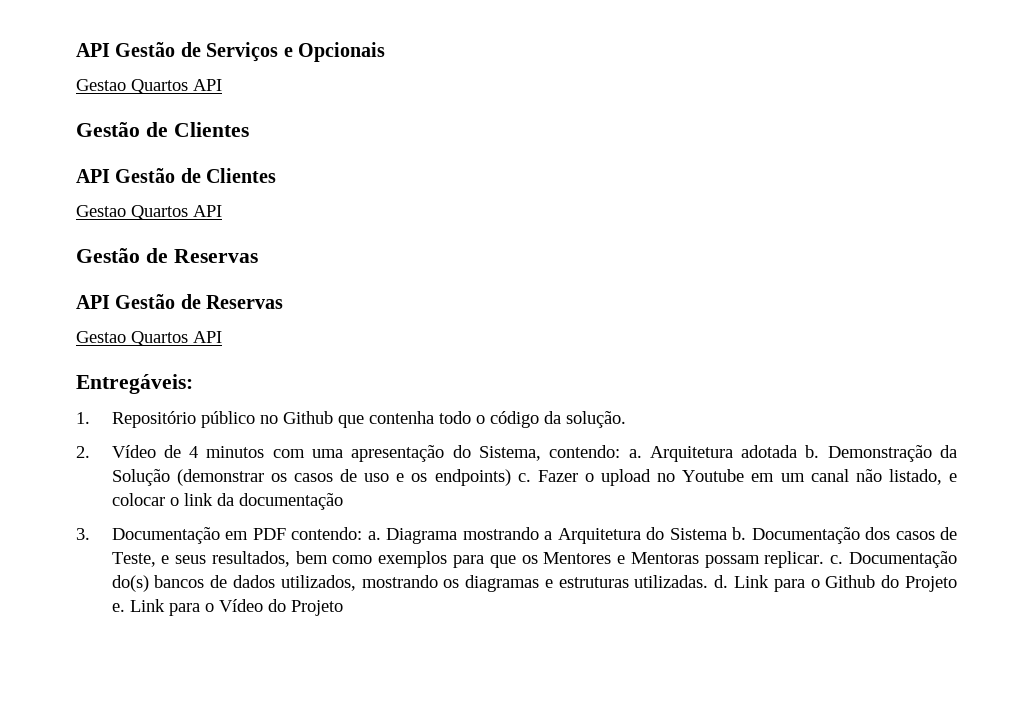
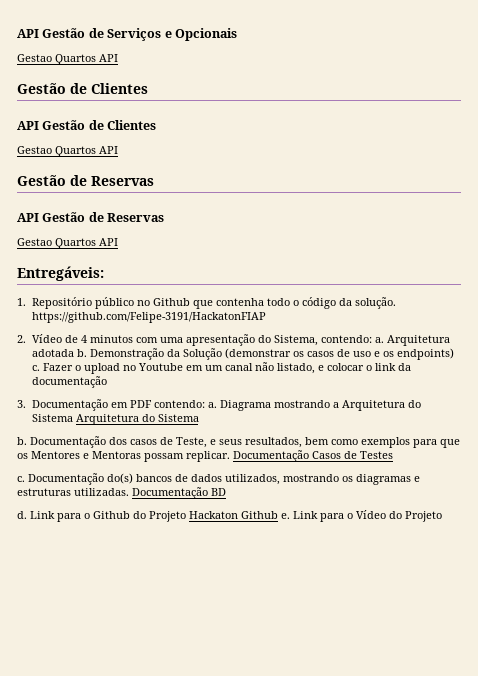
- 1. Repositório público no Github que contenha todo o código da solução.
+ 1. Repositório público no Github que contenha todo o código da solução. https://github.com/Felipe-3191/HackatonFIAP
- Diagrama mostrando a Arquitetura do Sistema b.
+ Diagrama mostrando a Arquitetura do Sistema Arquitetura do Sistema
+ b.
- Documentação dos casos de Teste, e seus resultados, bem como exemplos para que os Mentores e Mentoras possam replicar. c.
+ Documentação dos casos de Teste, e seus resultados, bem como exemplos para que os Mentores e Mentoras possam replicar. Documentação Casos de Testes
+ c.
- Documentação do(s) bancos de dados utilizados, mostrando os diagramas e estruturas utilizadas. d.
+ Documentação do(s) bancos de dados utilizados, mostrando os diagramas e estruturas utilizadas. Documentação BD
+ d.
- Link para o Github do Projeto e.
+ Link para o Github do Projeto Hackaton Github e.

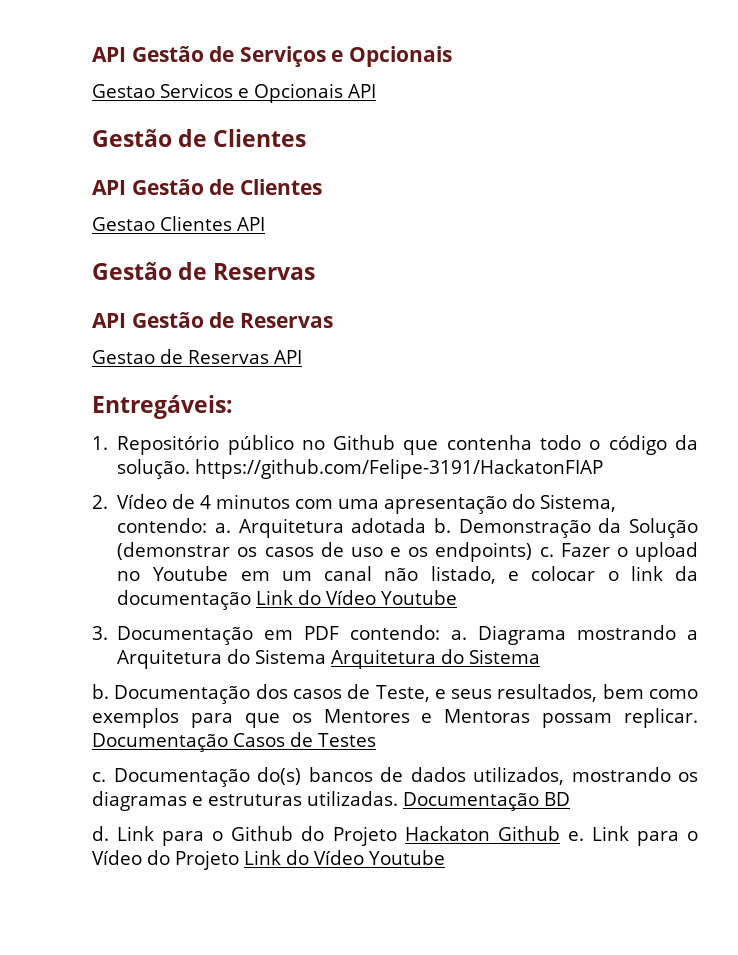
  API Gestão de Serviços e Opcionais
- Gestao Quartos API
+ Gestao Servicos e Opcionais API
  API Gestão de Clientes
- Gestao Quartos API
+ Gestao Clientes API
  API Gestão de Reservas
- Gestao Quartos API
+ Gestao de Reservas API
- Fazer o upload no Youtube em um canal não listado, e colocar o link da documentação
+ Fazer o upload no Youtube em um canal não listado, e colocar o link da documentação Link do Vídeo Youtube
- Link para o Vídeo do Projeto
+ Link para o Vídeo do Projeto Link do Vídeo Youtube

